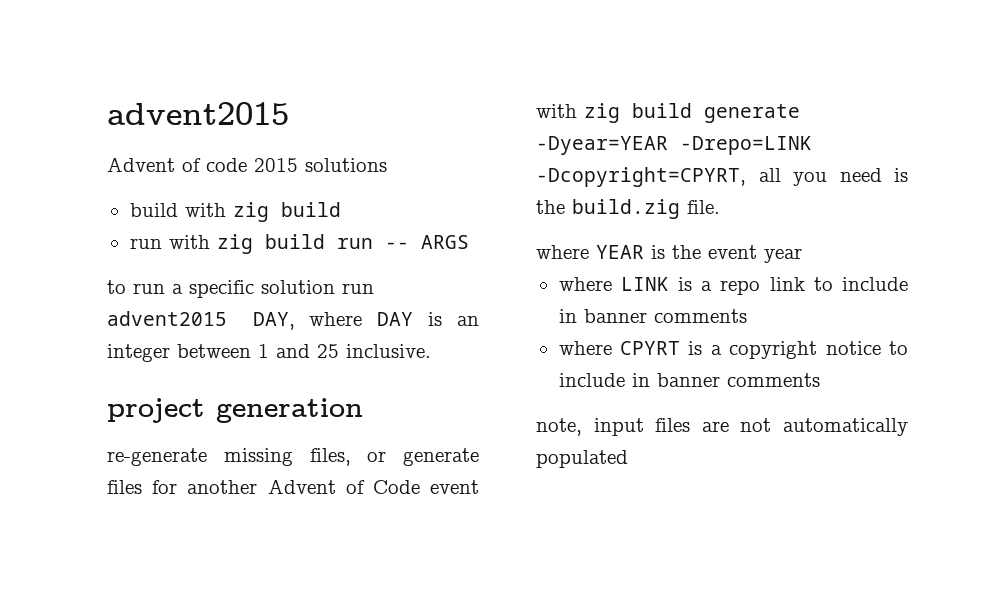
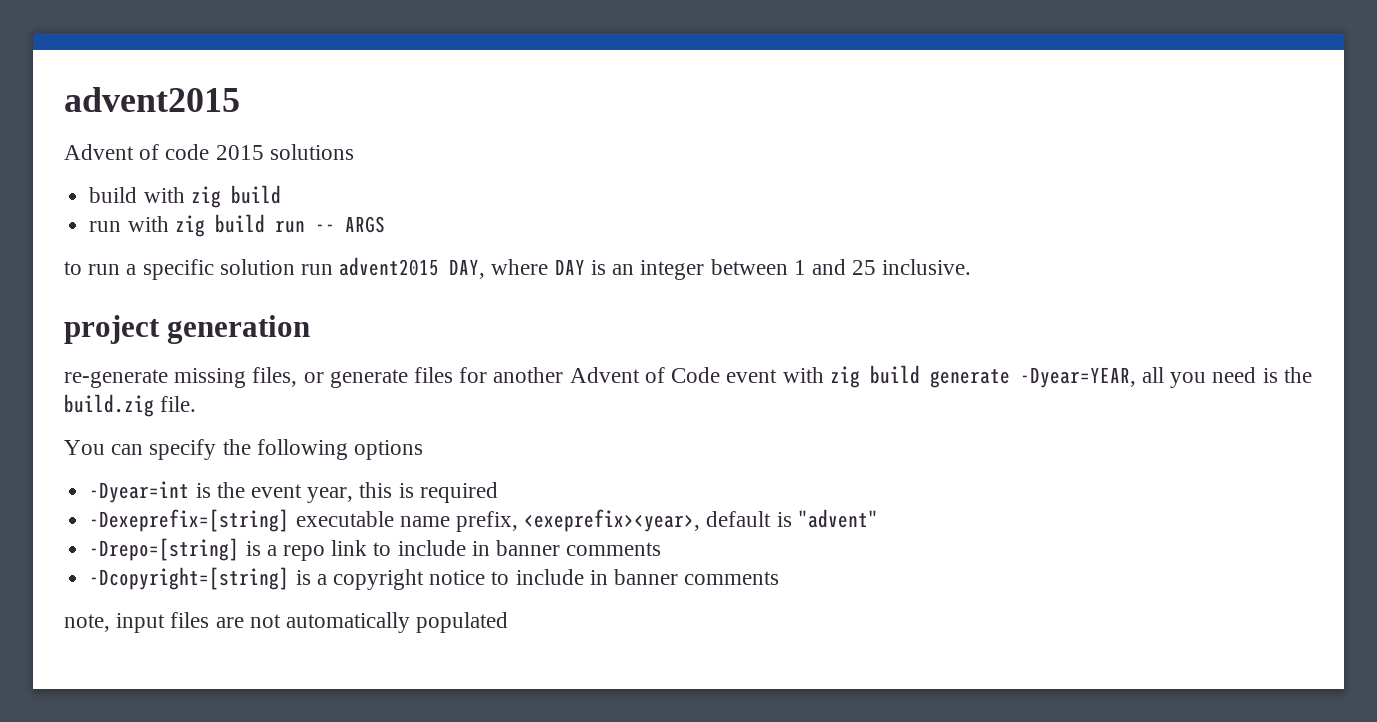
- re-generate missing files, or generate files for another Advent of Code event with zig build generate -Dyear=YEAR -Drepo=LINK -Dcopyright=CPYRT, all you need is the build.zig file.
+ re-generate missing files, or generate files for another Advent of Code event with zig build generate -Dyear=YEAR, all you need is the build.zig file.
- where YEAR is the event year
- where LINK is a repo link to include in banner comments
+ You can specify the following options
+ -Dyear=int is the event year, this is required
+ -Dexeprefix=[string] executable name prefix, <exeprefix><year>, default is "advent"
+ -Drepo=[string] is a repo link to include in banner comments
- where CPYRT is a copyright notice to include in banner comments
+ -Dcopyright=[string] is a copyright notice to include in banner comments

